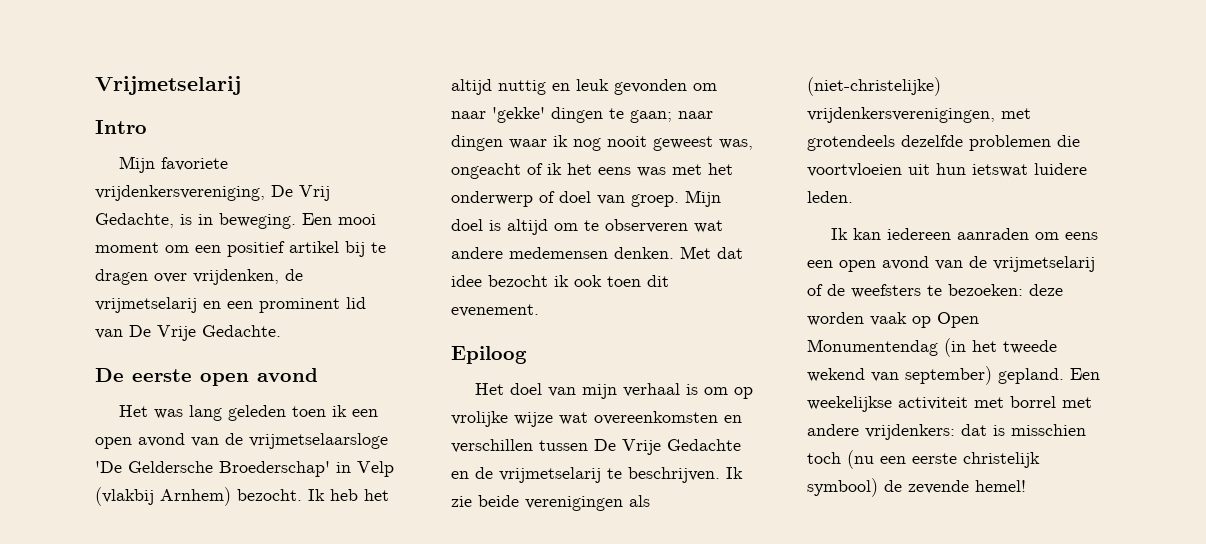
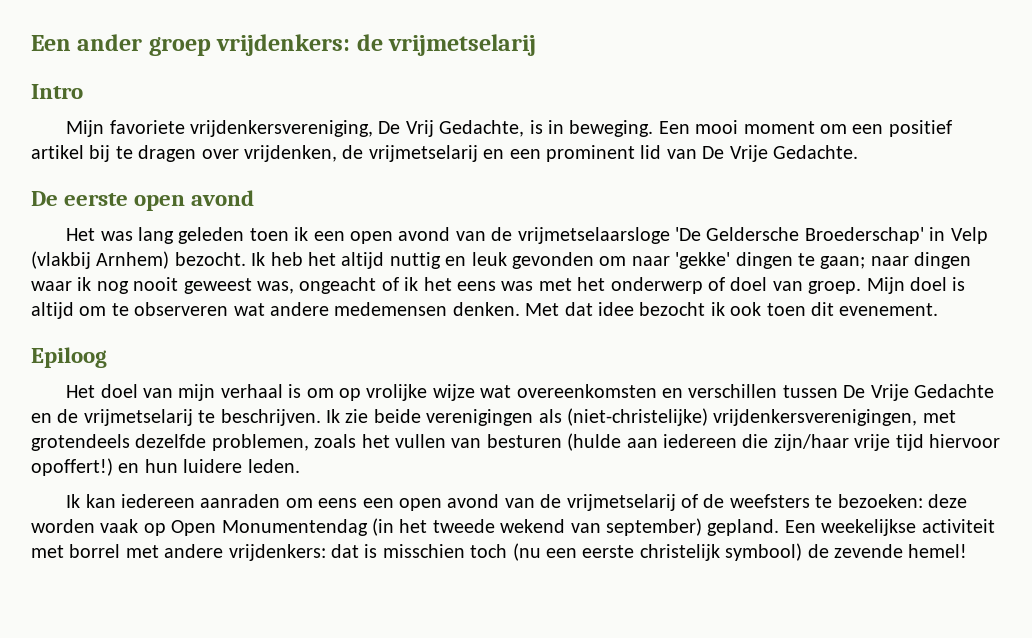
- Vrijmetselarij
+ Een ander groep vrijdenkers: de vrijmetselarij
- Ik zie beide verenigingen als (niet-christelijke) vrijdenkersverenigingen, met grotendeels dezelfde problemen die voortvloeien uit hun ietswat luidere leden.
+ Ik zie beide verenigingen als (niet-christelijke) vrijdenkersverenigingen, met grotendeels dezelfde problemen, zoals het vullen van besturen (hulde aan iedereen die zijn/haar vrije tijd hiervoor opoffert!) en hun luidere leden.

